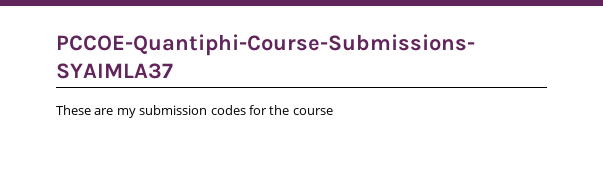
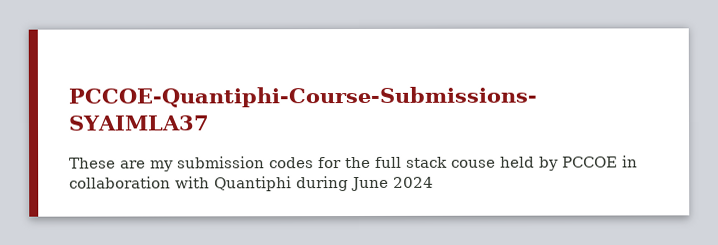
- These are my submission codes for the course
+ These are my submission codes for the full stack couse held by PCCOE in collaboration with Quantiphi during June 2024

